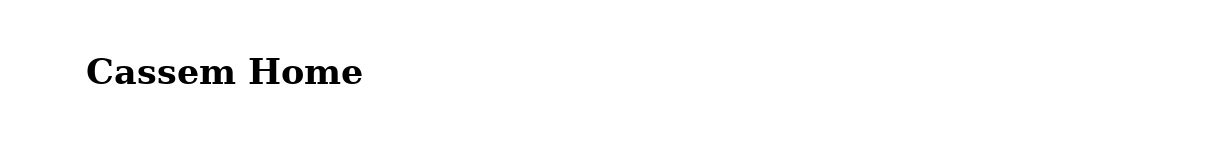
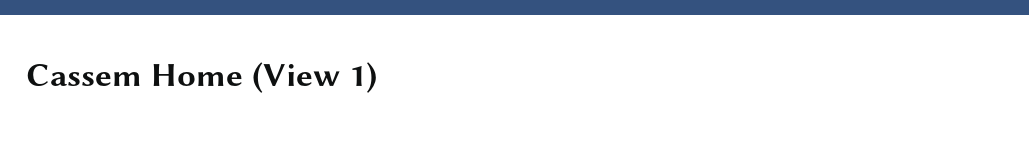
- Cassem Home
+ Cassem Home (View 1)

